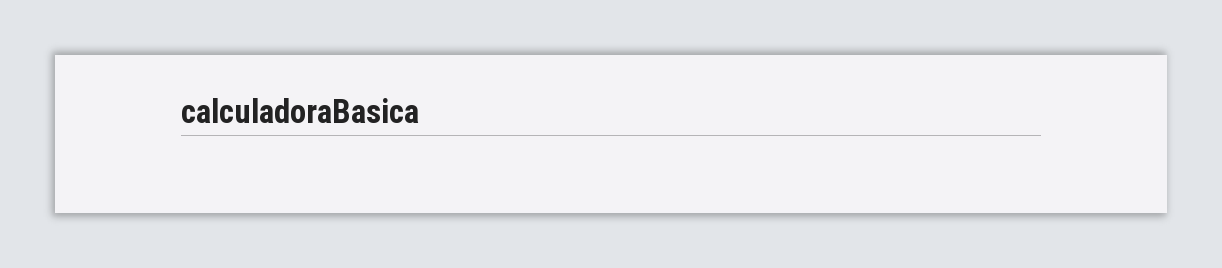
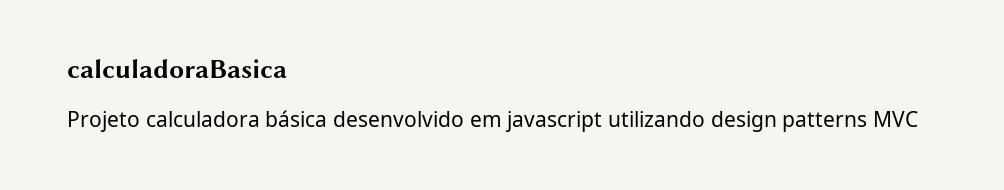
+ Projeto calculadora básica desenvolvido em javascript utilizando design patterns MVC

